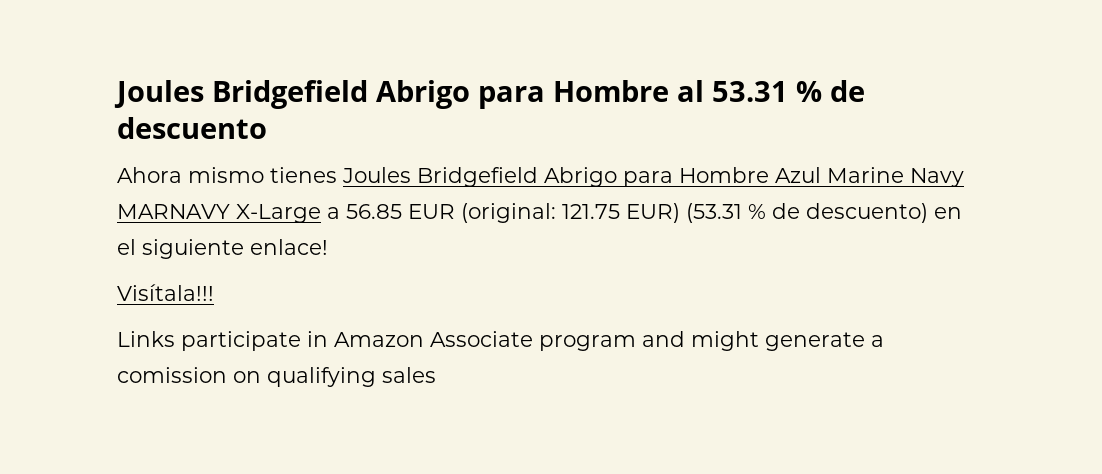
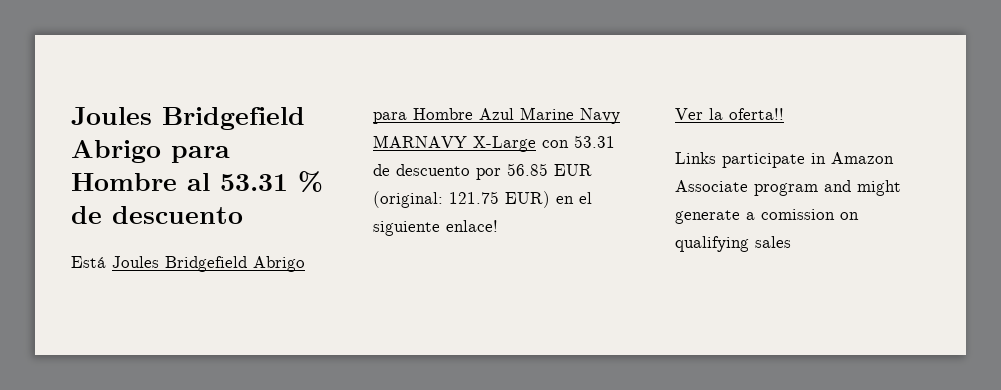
- Ahora mismo tienes Joules Bridgefield Abrigo para Hombre Azul Marine Navy MARNAVY X-Large a 56.85 EUR (original: 121.75 EUR) (53.31 % de descuento) en el siguiente enlace!
+ Está Joules Bridgefield Abrigo para Hombre Azul Marine Navy MARNAVY X-Large con 53.31 de descuento por 56.85 EUR (original: 121.75 EUR) en el siguiente enlace!
- Visítala!!!
+ Ver la oferta!!

